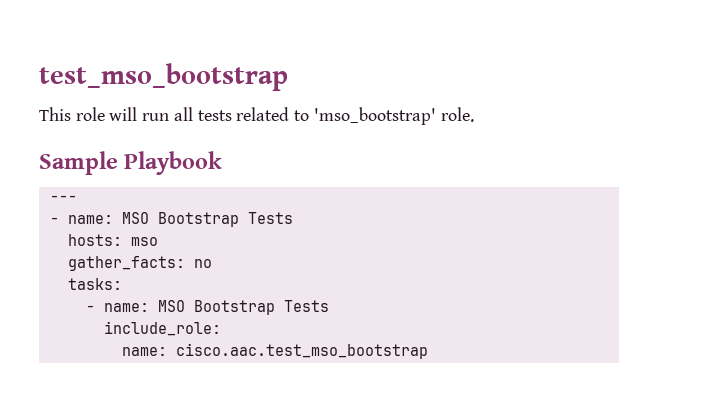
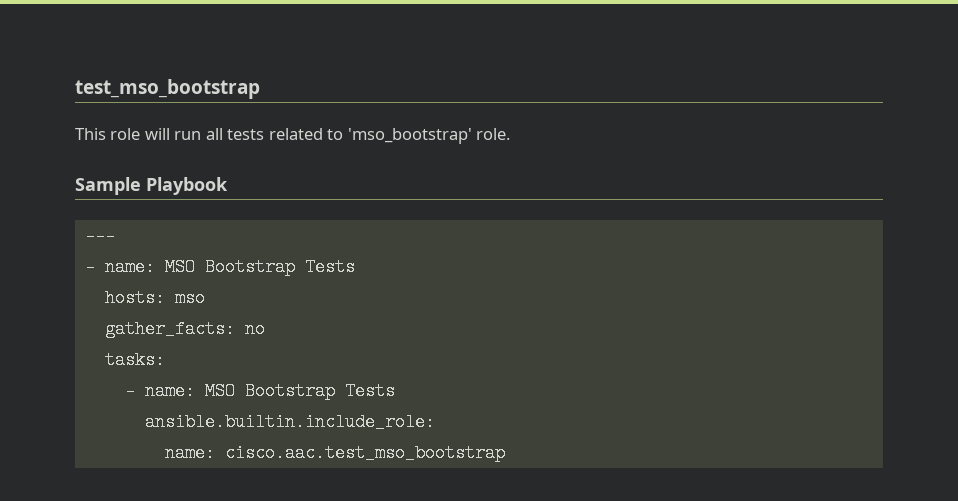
- include_role:
+ ansible.builtin.include_role:

